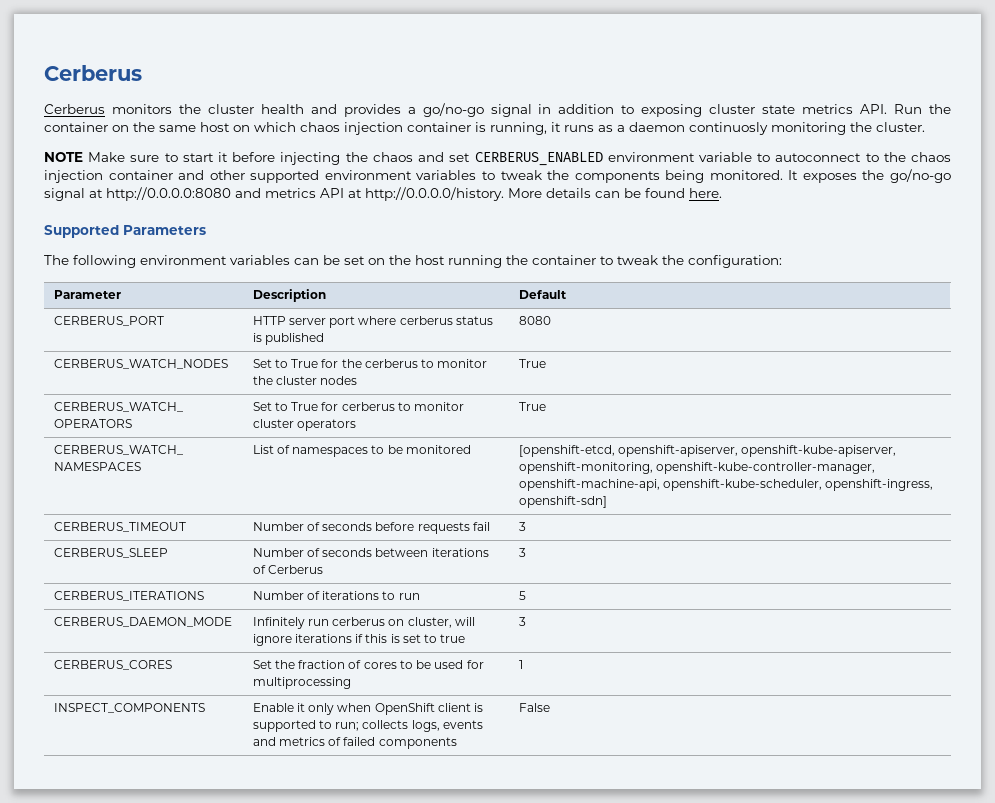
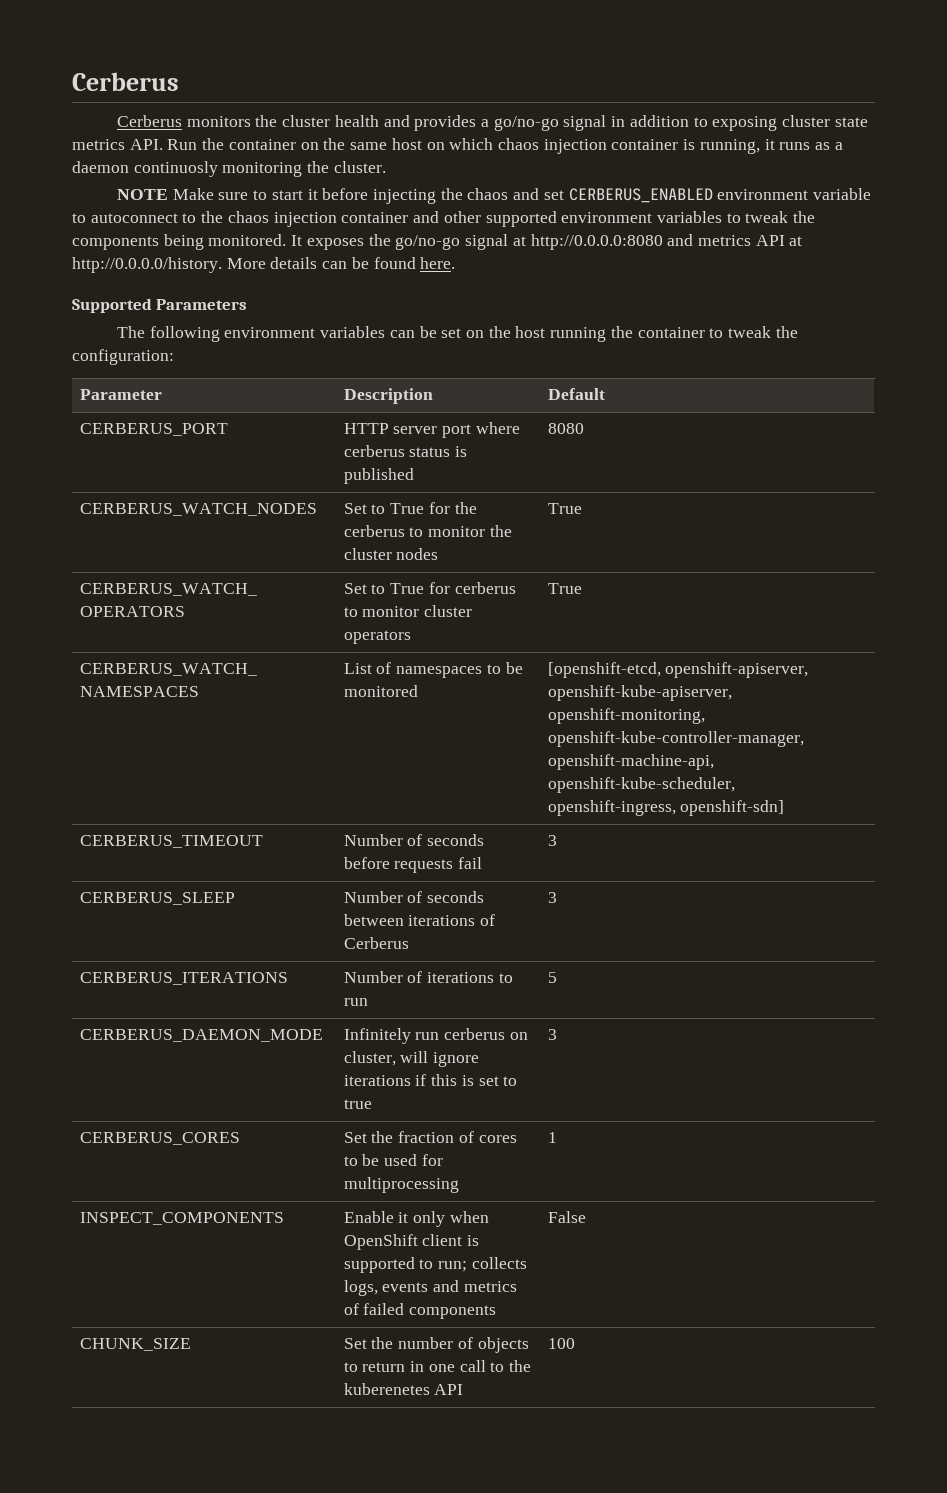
+ CHUNK_SIZE | Set the number of objects to return in one call to the kuberenetes API | 100

